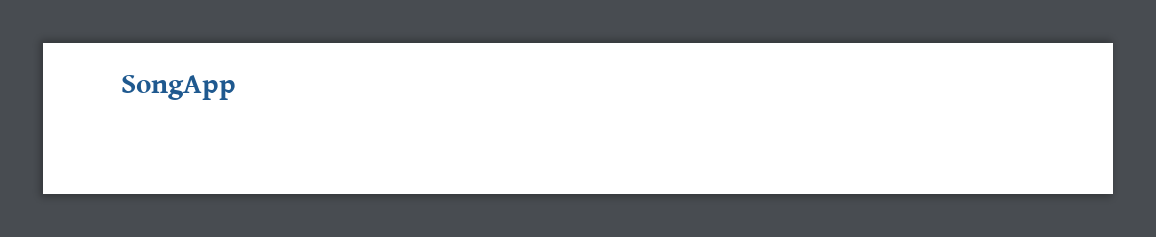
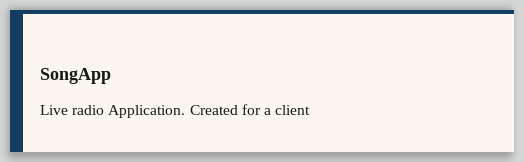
+ Live radio Application. Created for a client

